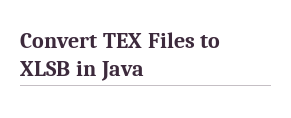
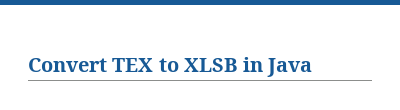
- Convert TEX Files to XLSB in Java
+ Convert TEX to XLSB in Java

